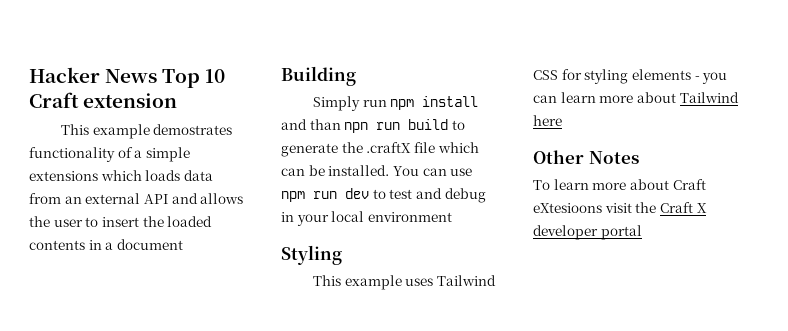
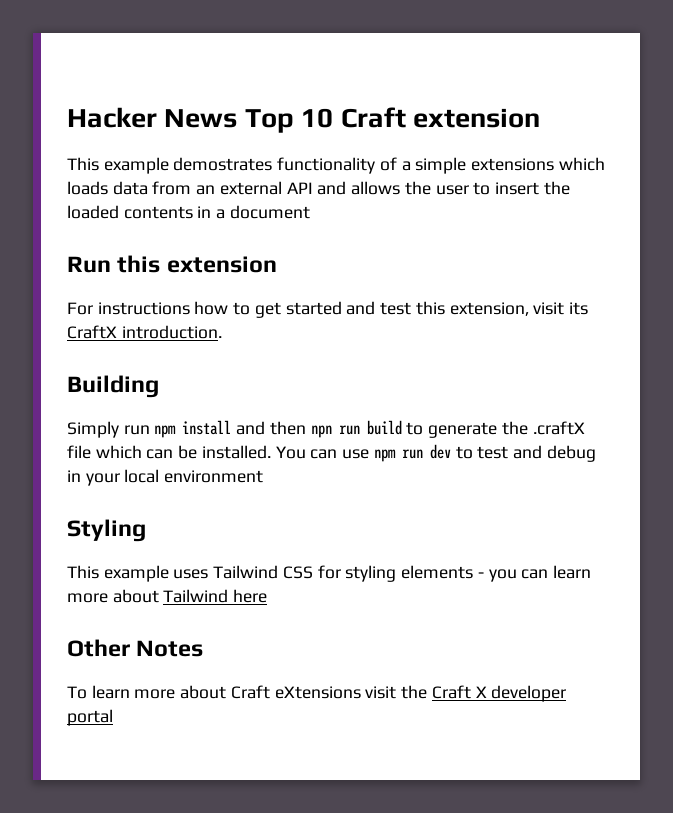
+ Run this extension
+ For instructions how to get started and test this extension, visit its CraftX introduction.
- Simply run npm install and than npn run build to generate the .craftX file which can be installed.
+ Simply run npm install and then npn run build to generate the .craftX file which can be installed.
- To learn more about Craft eXtesioons visit the Craft X developer portal
+ To learn more about Craft eXtensions visit the Craft X developer portal

